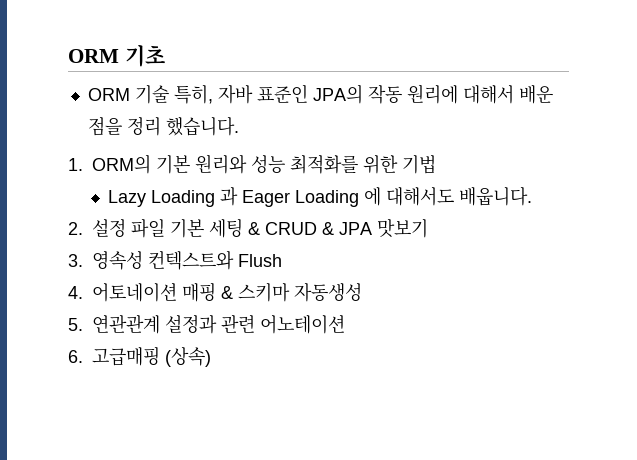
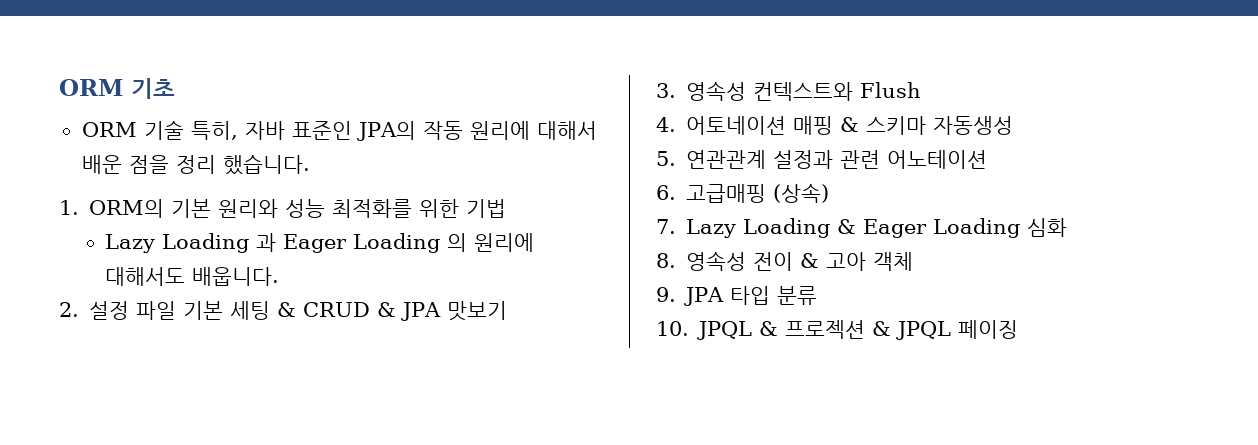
- Lazy Loading 과 Eager Loading 에 대해서도 배웁니다.
+ Lazy Loading 과 Eager Loading 의 원리에 대해서도 배웁니다.
+ 7. Lazy Loading & Eager Loading 심화
+ 8. 영속성 전이 & 고아 객체
+ 9. JPA 타입 분류
+ 10. JPQL & 프로젝션 & JPQL 페이징

